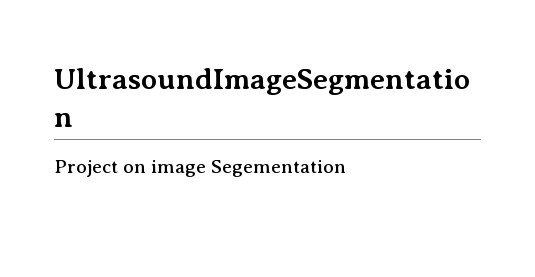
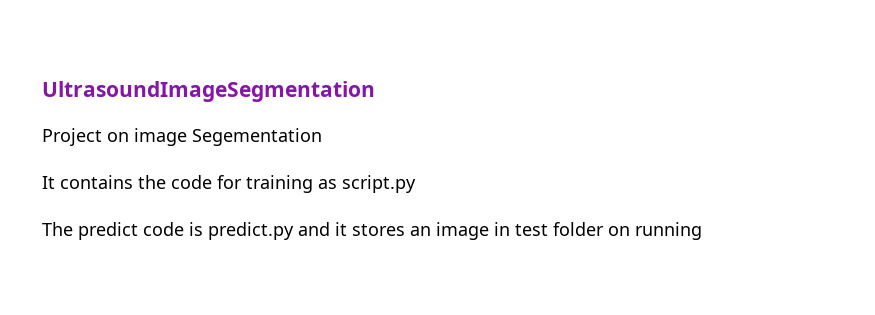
+ It contains the code for training as script.py
+ The predict code is predict.py and it stores an image in test folder on running

